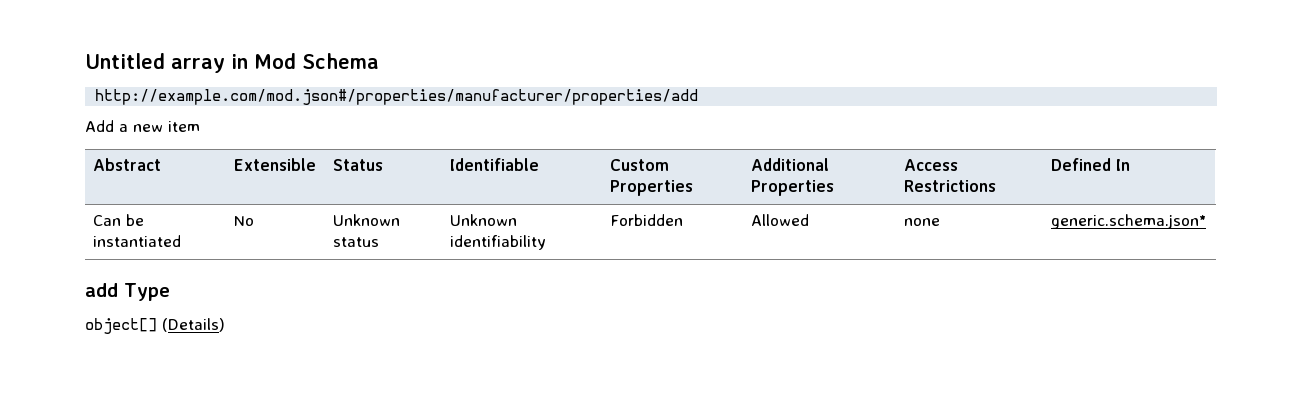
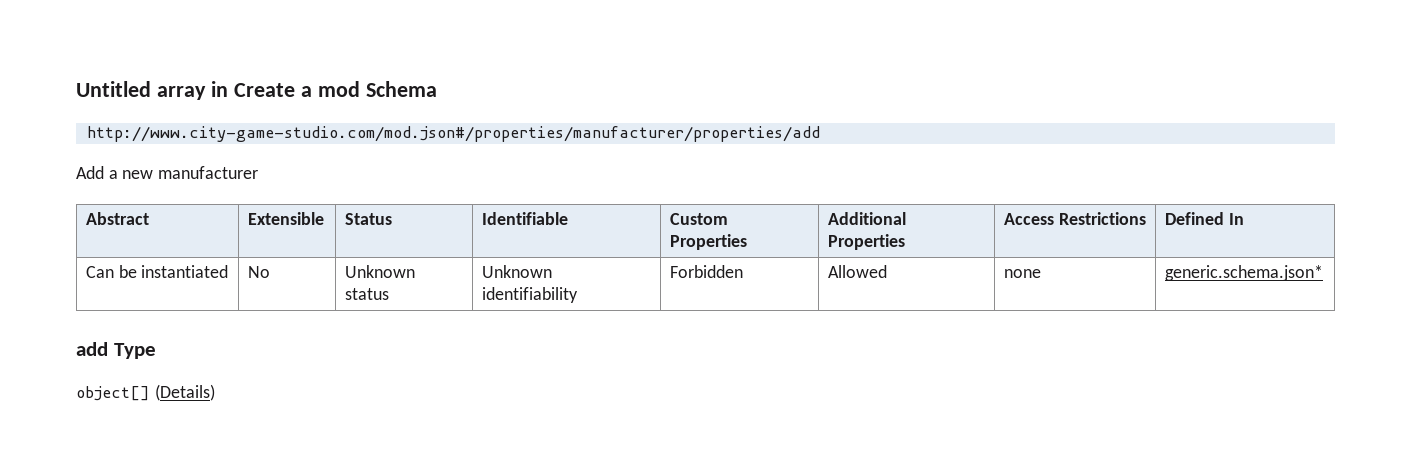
- Untitled array in Mod Schema
+ Untitled array in Create a mod Schema
- http://example.com/mod.json#/properties/manufacturer/properties/add
+ http://www.city-game-studio.com/mod.json#/properties/manufacturer/properties/add
- Add a new item
+ Add a new manufacturer

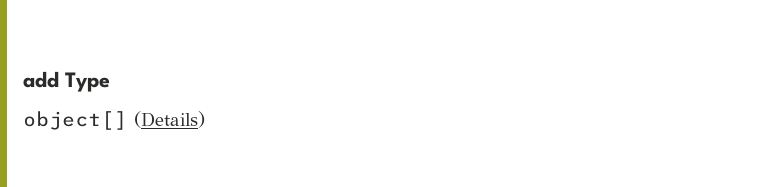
- Untitled array in Create a mod Schema
- http://www.city-game-studio.com/mod.json#/properties/manufacturer/properties/add
- Add a new manufacturer
- Abstract | Extensible | Status | Identifiable | Custom Properties | Additional Properties | Access Restrictions | Defined In
- Can be instantiated | No | Unknown status | Unknown identifiability | Forbidden | Allowed | none | generic.schema.json*

